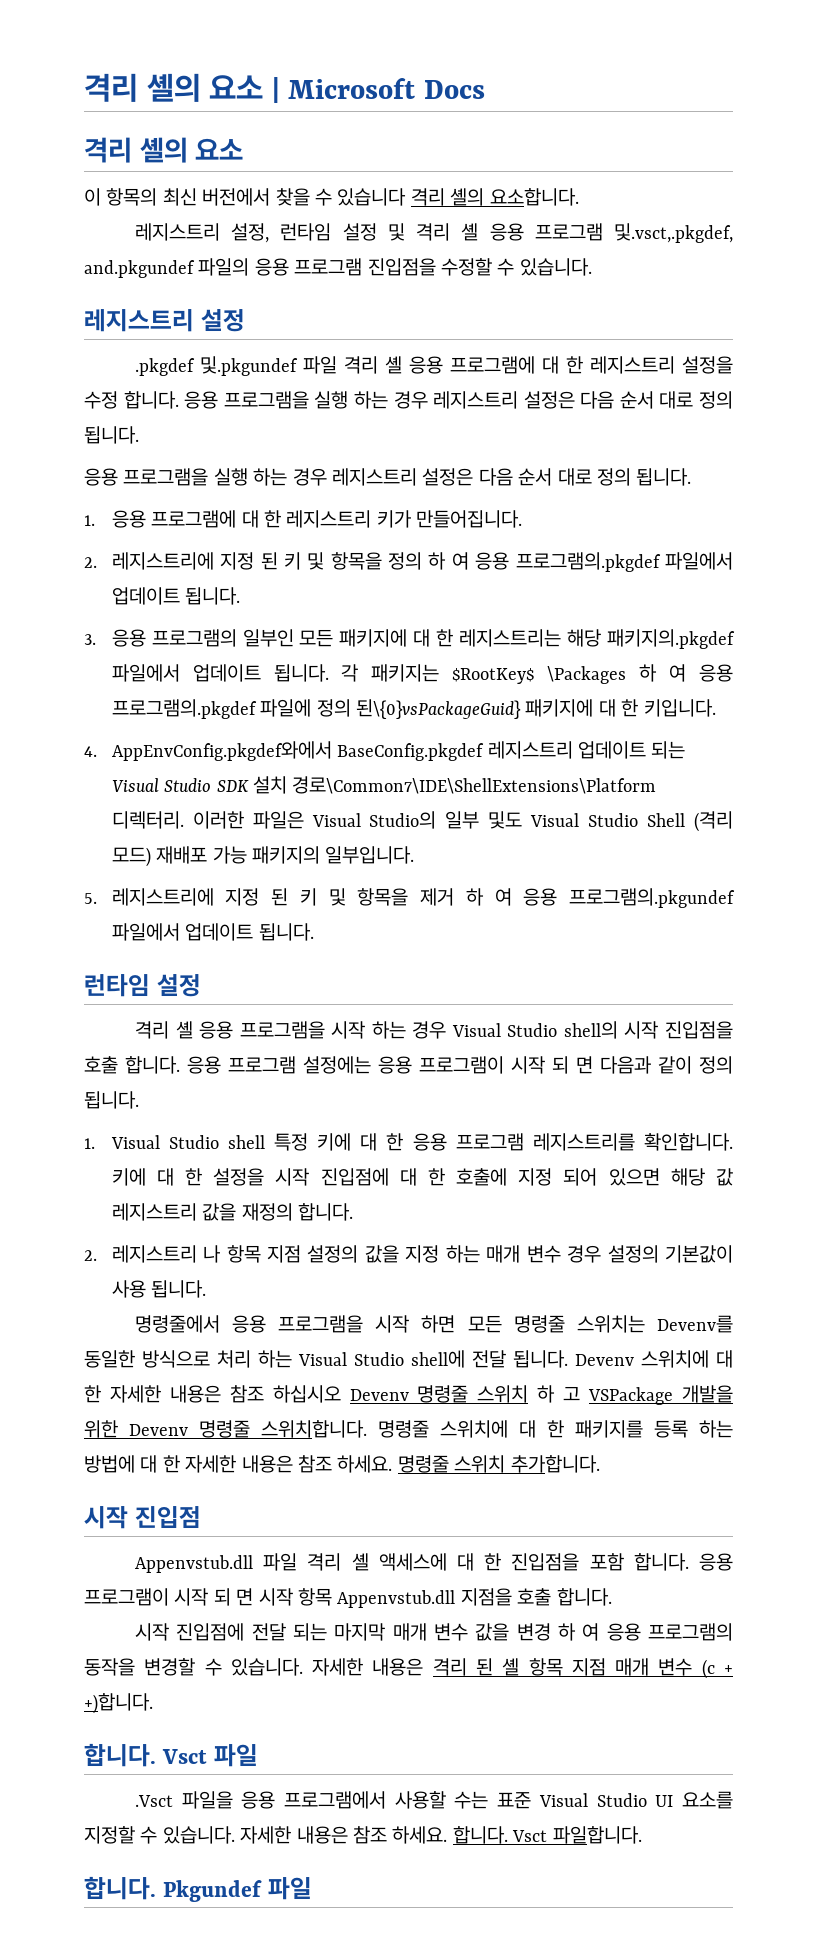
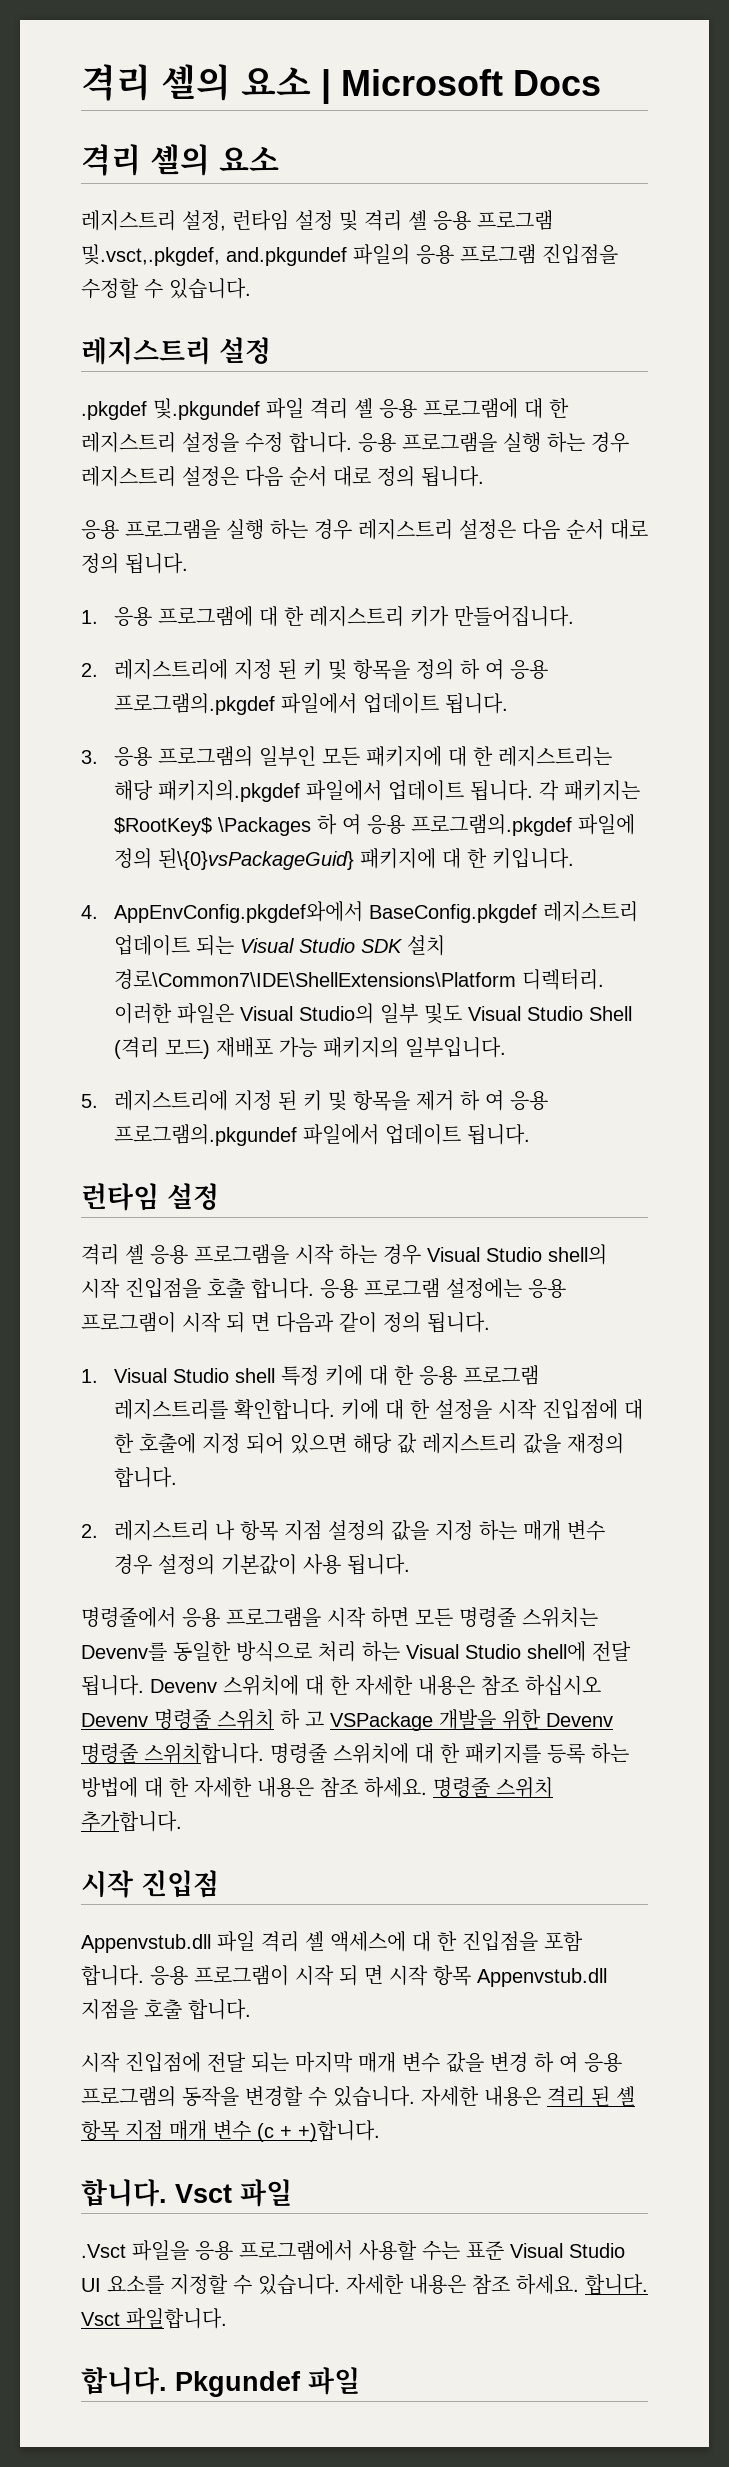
- 이 항목의 최신 버전에서 찾을 수 있습니다 격리 셸의 요소합니다.

